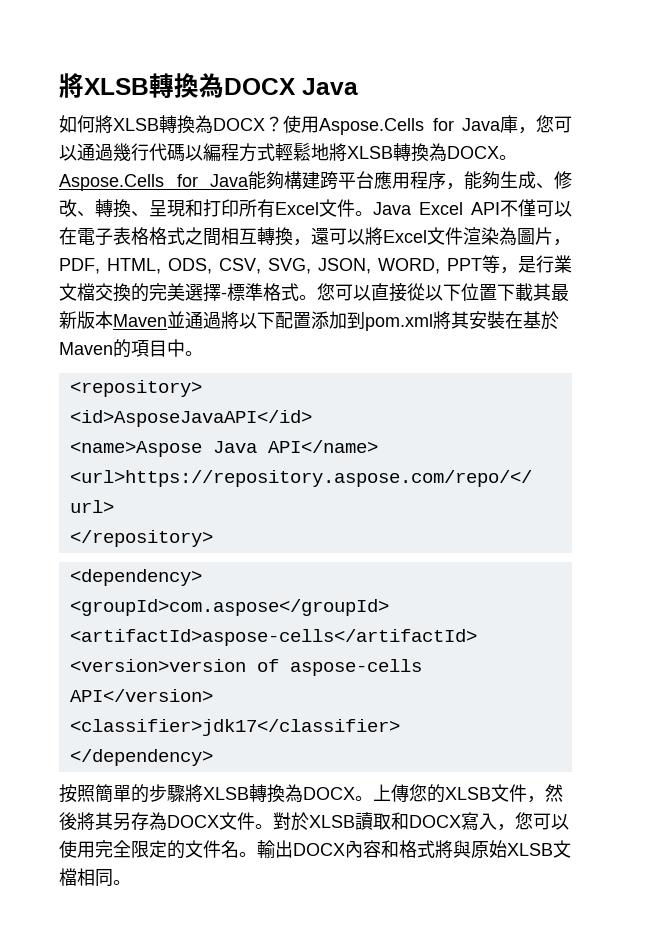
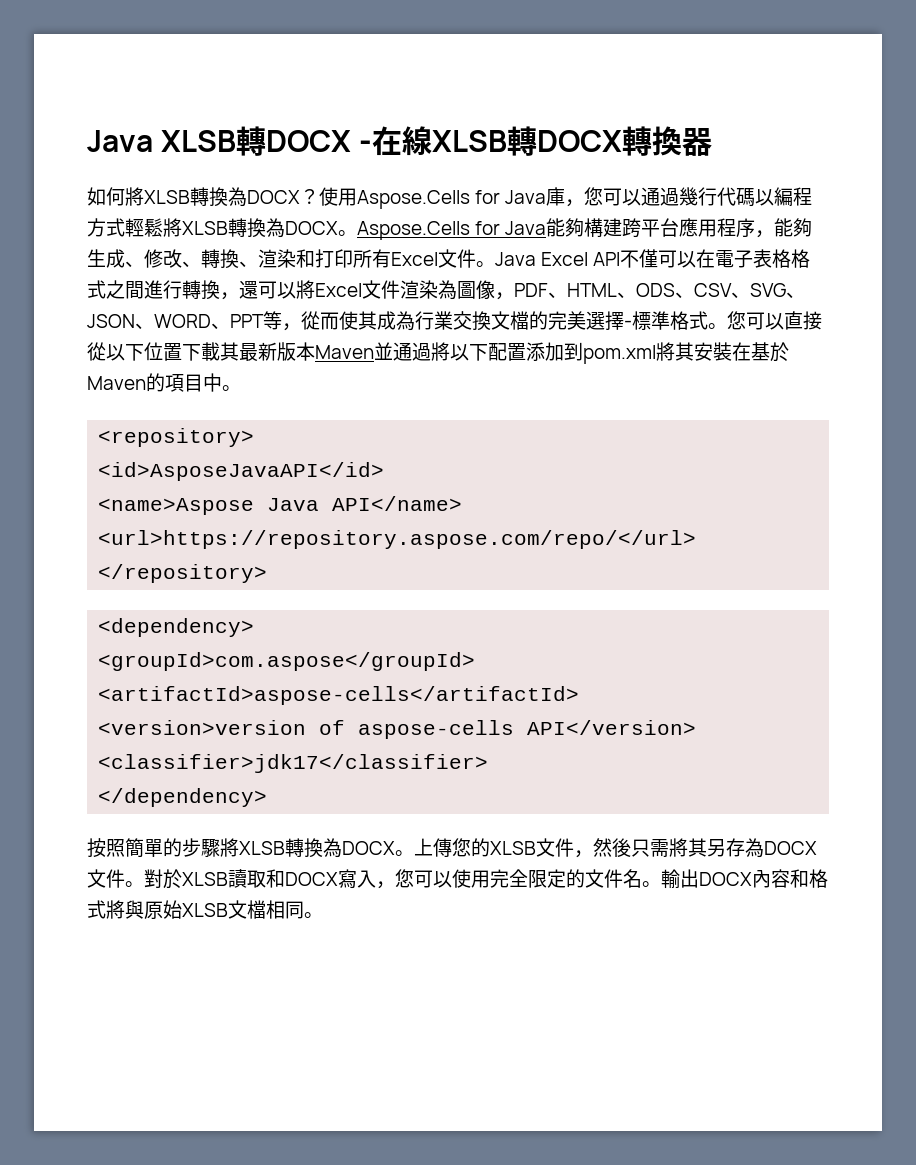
- 將XLSB轉換為DOCX Java
+ Java XLSB轉DOCX -在線XLSB轉DOCX轉換器
- 使用Aspose.Cells for Java庫，您可以通過幾行代碼以編程方式輕鬆地將XLSB轉換為DOCX。
+ 使用Aspose.Cells for Java庫，您可以通過幾行代碼以編程方式輕鬆將XLSB轉換為DOCX。
- Aspose.Cells for Java能夠構建跨平台應用程序，能夠生成、修改、轉換、呈現和打印所有Excel文件。
+ Aspose.Cells for Java能夠構建跨平台應用程序，能夠生成、修改、轉換、渲染和打印所有Excel文件。
- Java Excel API不僅可以在電子表格格式之間相互轉換，還可以將Excel文件渲染為圖片，PDF, HTML, ODS, CSV, SVG, JSON, WORD, PPT等，是行業文檔交換的完美選擇-標準格式。
+ Java Excel API不僅可以在電子表格格式之間進行轉換，還可以將Excel文件渲染為圖像，PDF、HTML、ODS、CSV、SVG、JSON、WORD、PPT等，從而使其成為行業交換文檔的完美選擇-標準格式。
- 上傳您的XLSB文件，然後將其另存為DOCX文件。
+ 上傳您的XLSB文件，然後只需將其另存為DOCX文件。

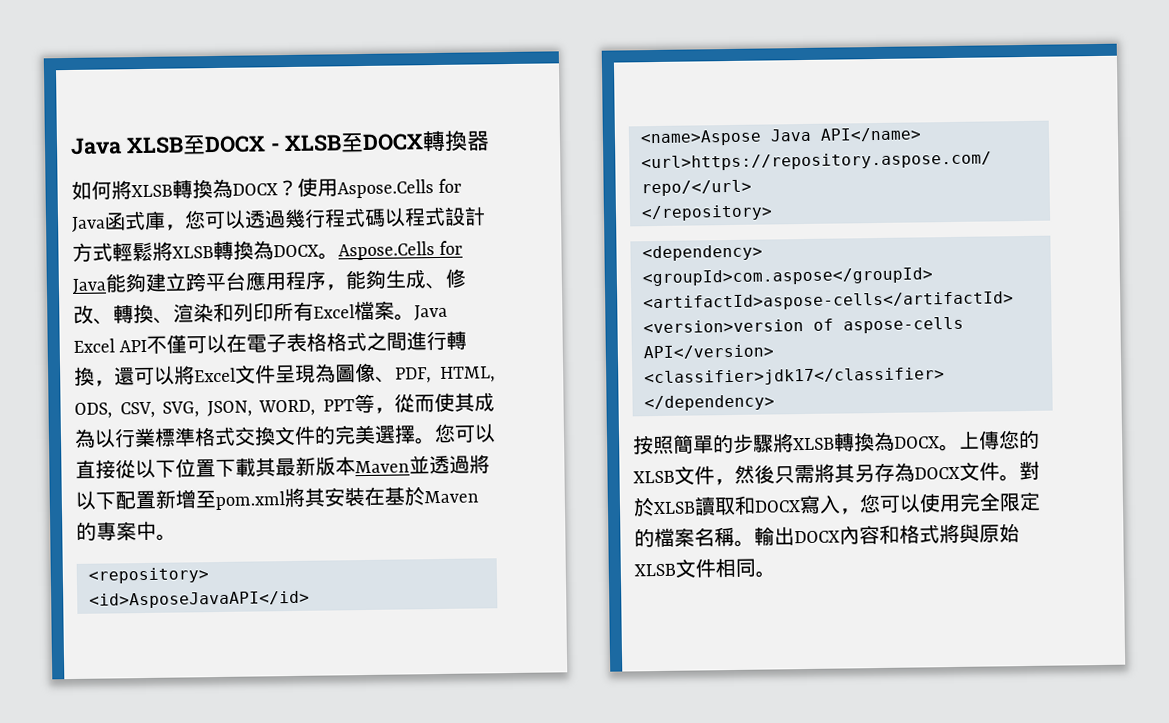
- Java XLSB轉DOCX -在線XLSB轉DOCX轉換器
+ Java XLSB至DOCX - XLSB至DOCX轉換器
- 使用Aspose.Cells for Java庫，您可以通過幾行代碼以編程方式輕鬆將XLSB轉換為DOCX。
+ 使用Aspose.Cells for Java函式庫，您可以透過幾行程式碼以程式設計方式輕鬆將XLSB轉換為DOCX。
- Aspose.Cells for Java能夠構建跨平台應用程序，能夠生成、修改、轉換、渲染和打印所有Excel文件。
+ Aspose.Cells for Java能夠建立跨平台應用程序，能夠生成、修改、轉換、渲染和列印所有Excel檔案。
- Java Excel API不僅可以在電子表格格式之間進行轉換，還可以將Excel文件渲染為圖像，PDF、HTML、ODS、CSV、SVG、JSON、WORD、PPT等，從而使其成為行業交換文檔的完美選擇-標準格式。
+ Java Excel API不僅可以在電子表格格式之間進行轉換，還可以將Excel文件呈現為圖像、PDF, HTML, ODS, CSV, SVG, JSON, WORD, PPT等，從而使其成為以行業標準格式交換文件的完美選擇。
- 您可以直接從以下位置下載其最新版本Maven並通過將以下配置添加到pom.xml將其安裝在基於Maven的項目中。
+ 您可以直接從以下位置下載其最新版本Maven並透過將以下配置新增至pom.xml將其安裝在基於Maven的專案中。
- 對於XLSB讀取和DOCX寫入，您可以使用完全限定的文件名。
+ 對於XLSB讀取和DOCX寫入，您可以使用完全限定的檔案名稱。
- 輸出DOCX內容和格式將與原始XLSB文檔相同。
+ 輸出DOCX內容和格式將與原始XLSB文件相同。

